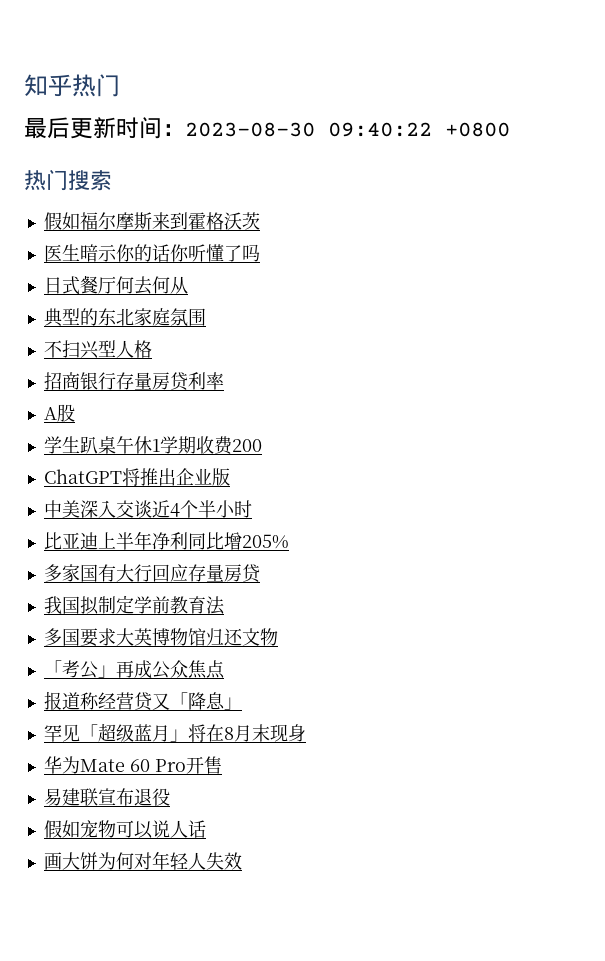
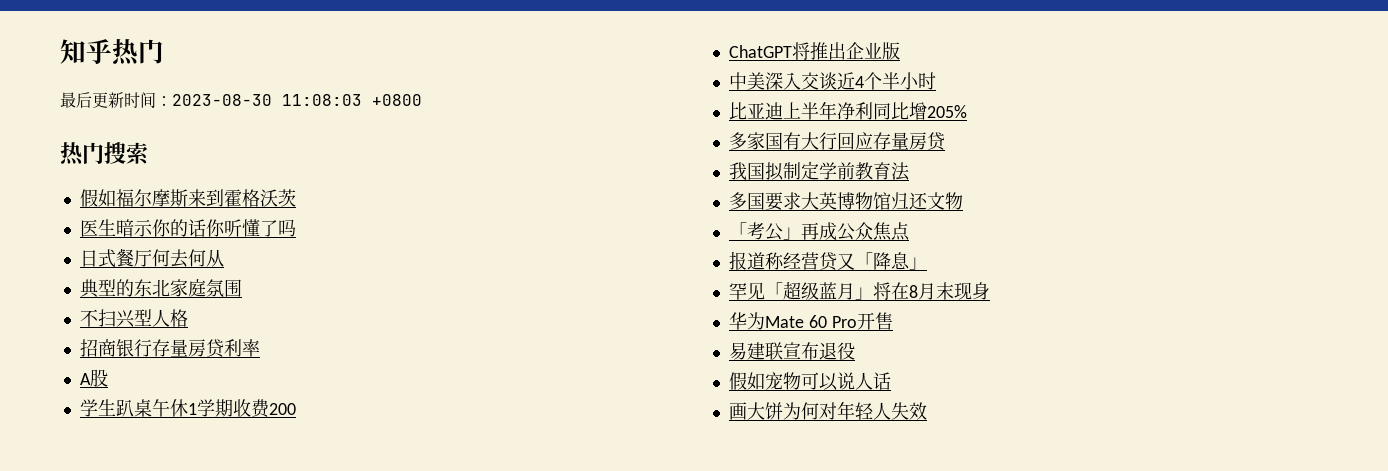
- 最后更新时间：2023-08-30 09:40:22 +0800
+ 最后更新时间：2023-08-30 11:08:03 +0800

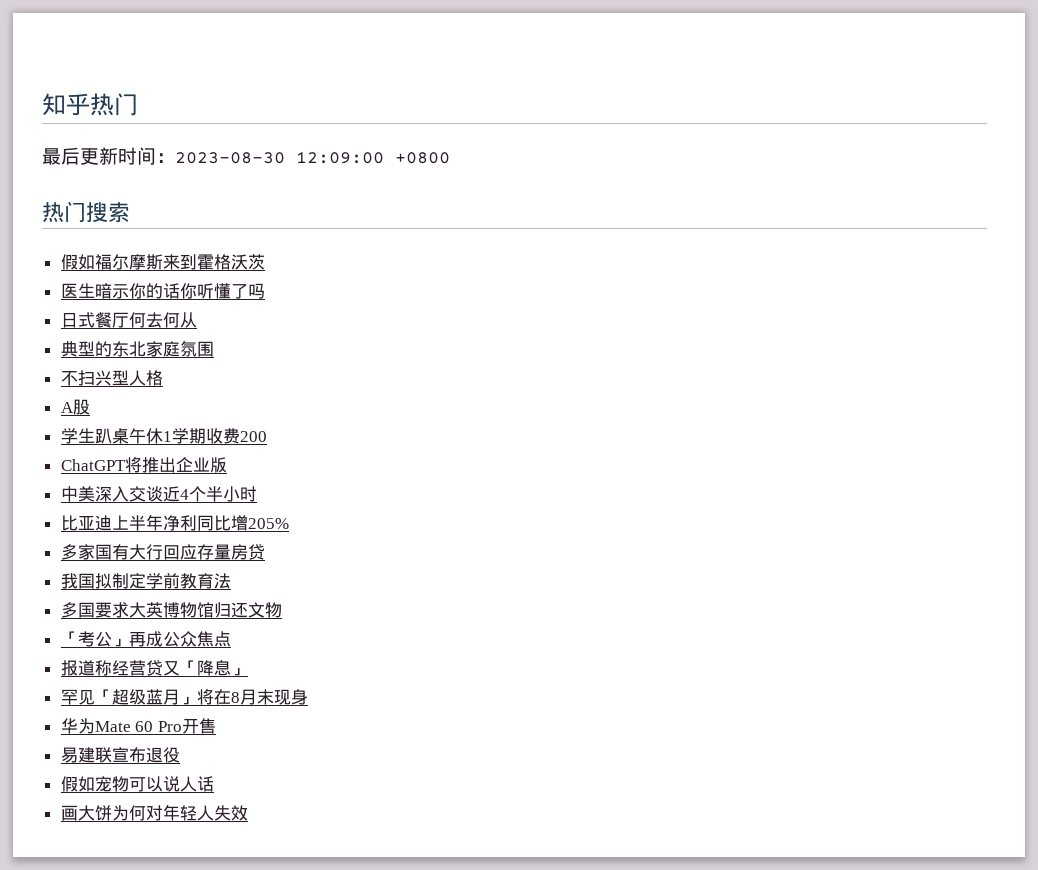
- 最后更新时间：2023-08-30 11:08:03 +0800
+ 最后更新时间：2023-08-30 12:09:00 +0800
- 招商银行存量房贷利率

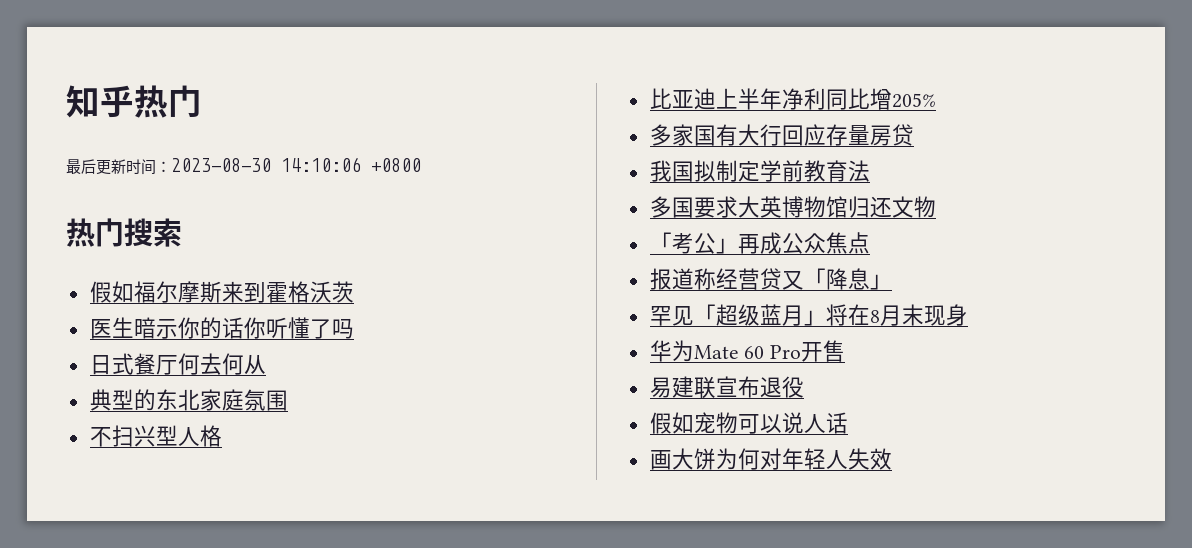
- 最后更新时间：2023-08-30 12:09:00 +0800
+ 最后更新时间：2023-08-30 14:10:06 +0800
- A股
- 学生趴桌午休1学期收费200
- ChatGPT将推出企业版
- 中美深入交谈近4个半小时

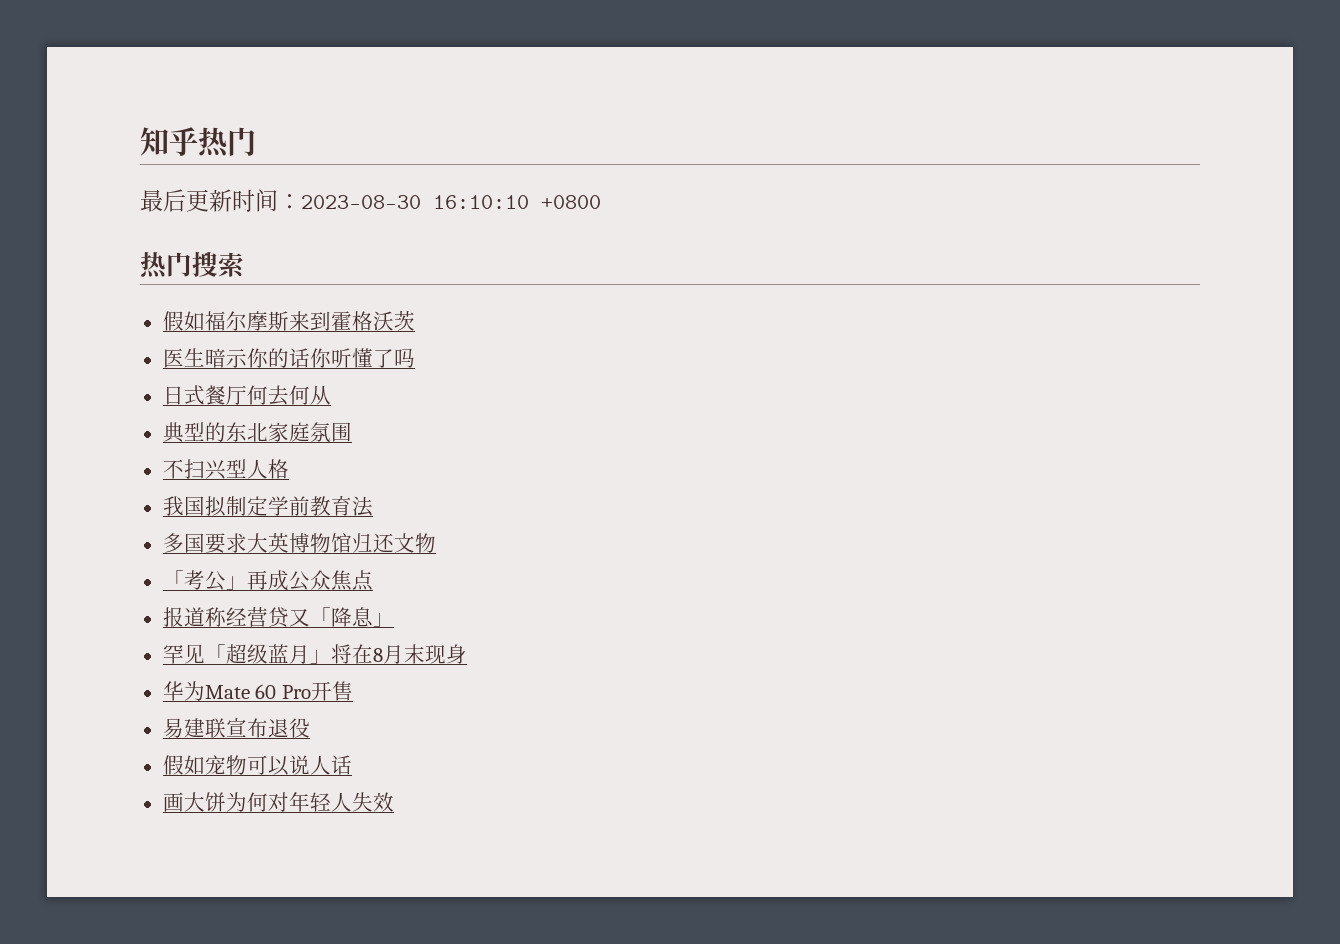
- 最后更新时间：2023-08-30 14:10:06 +0800
+ 最后更新时间：2023-08-30 16:10:10 +0800
- 比亚迪上半年净利同比增205%
- 多家国有大行回应存量房贷

